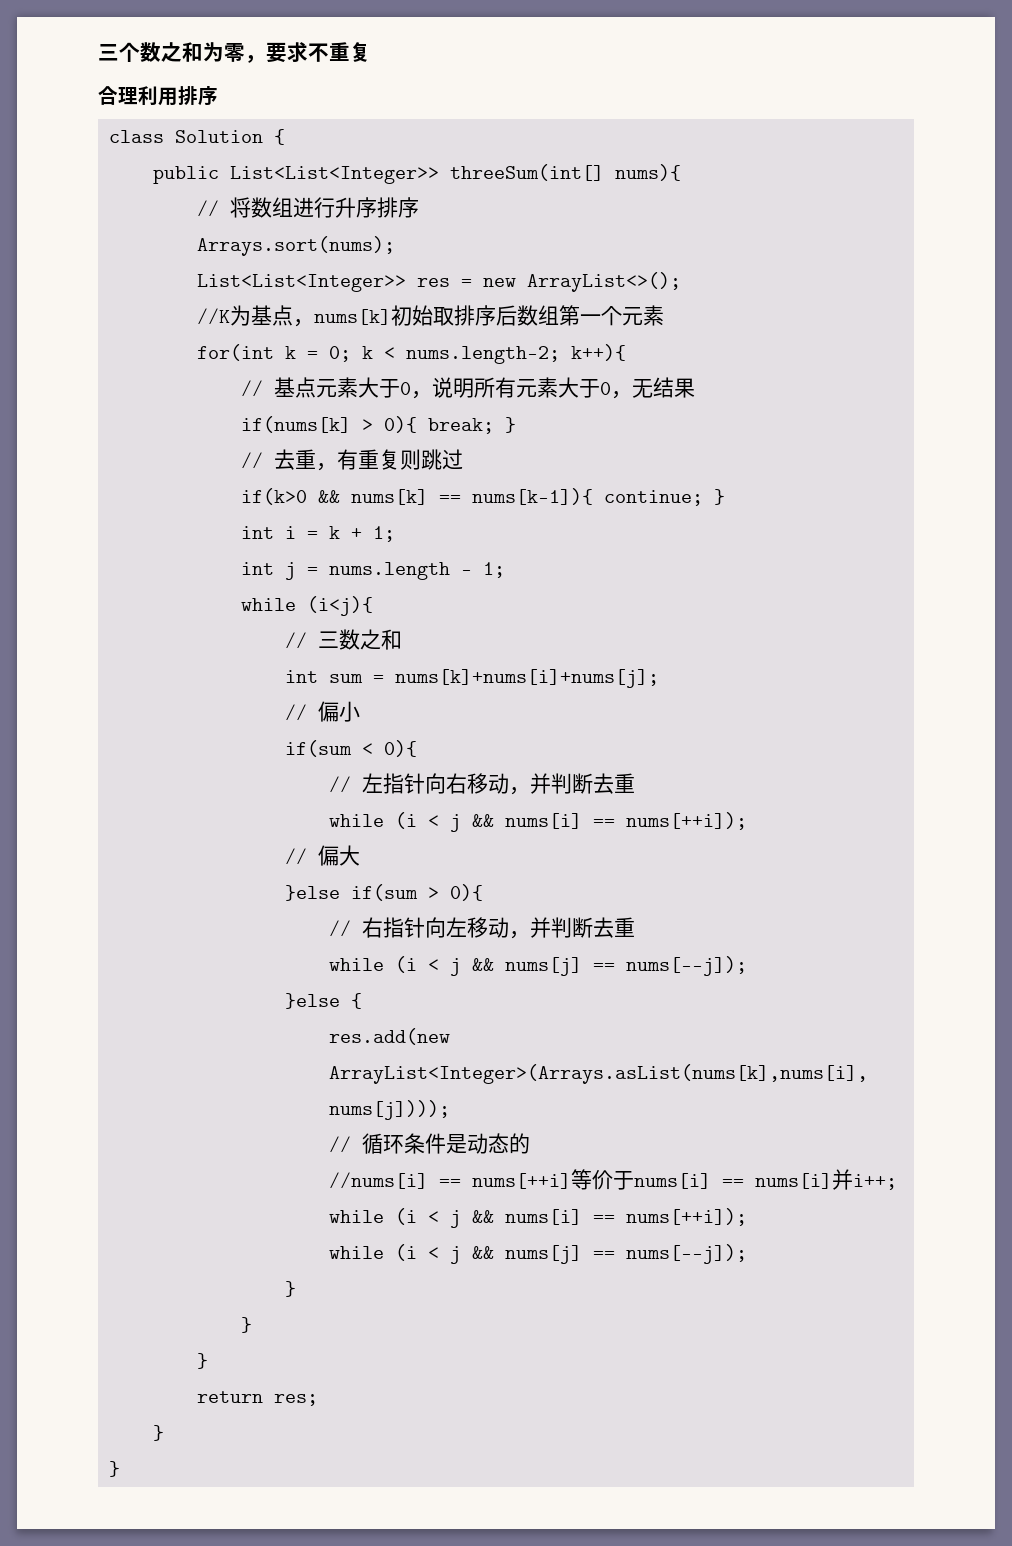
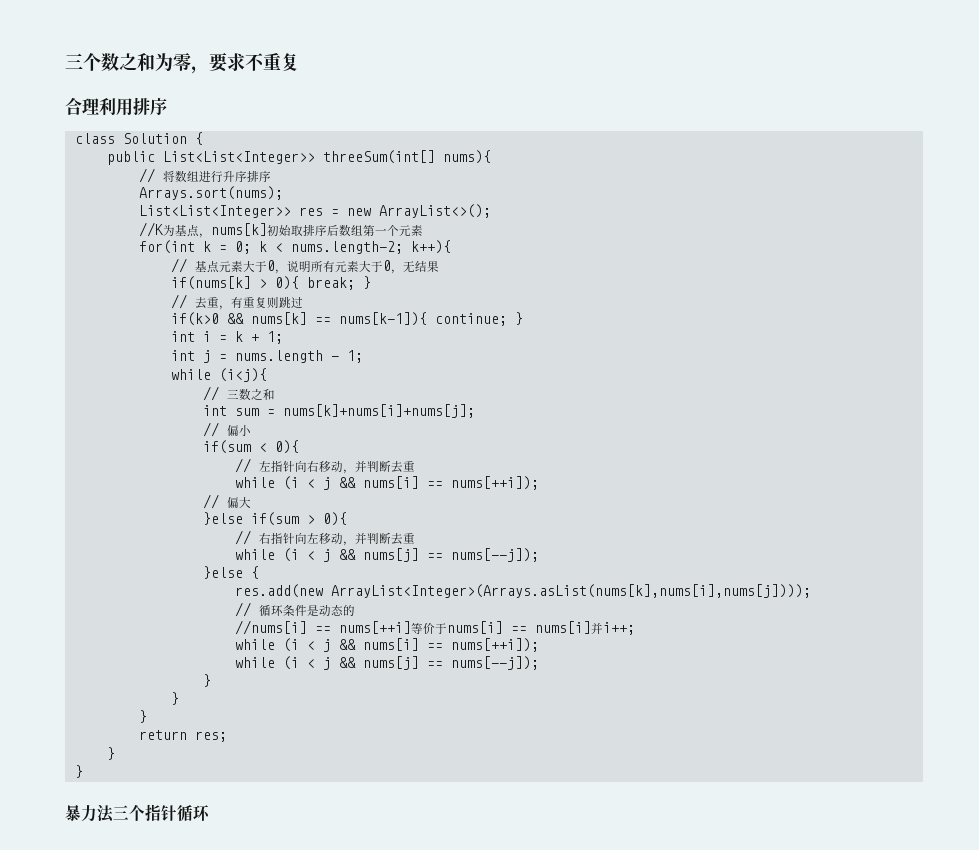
+ 暴力法三个指针循环

